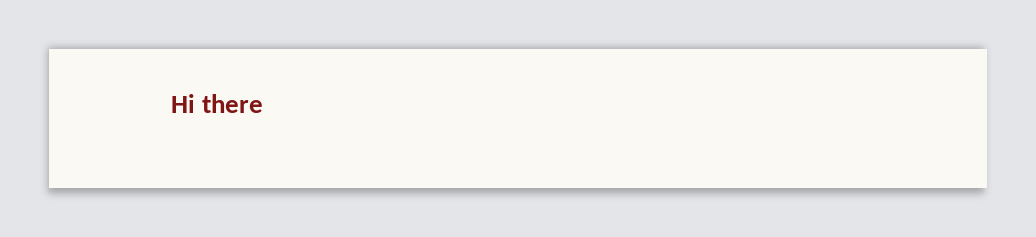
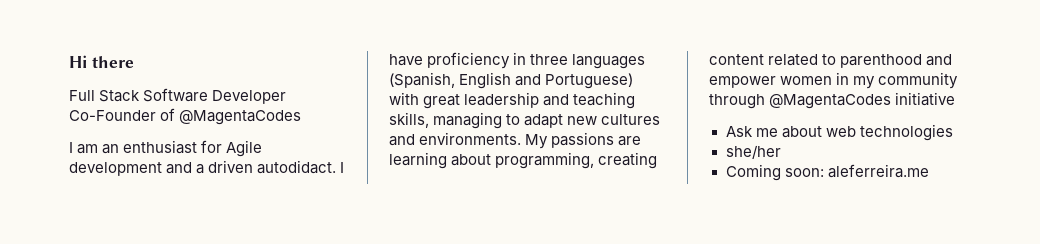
+ Full Stack Software Developer Co-Founder of @MagentaCodes
+ I am an enthusiast for Agile development and a driven autodidact. I have proficiency in three languages (Spanish, English and Portuguese) with great leadership and teaching skills, managing to adapt new cultures and environments. My passions are learning about programming, creating content related to parenthood and empower women in my community through @MagentaCodes initiative
+ Ask me about web technologies
+ she/her
+ Coming soon: aleferreira.me

